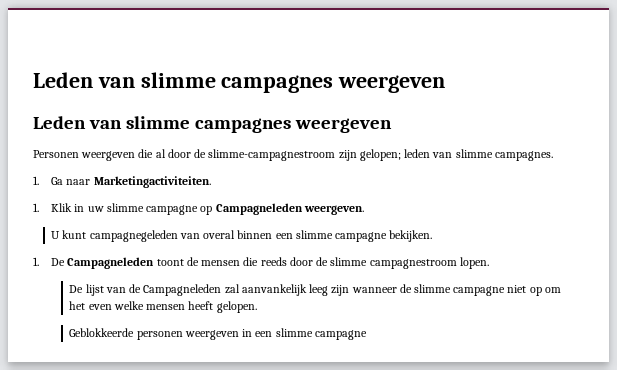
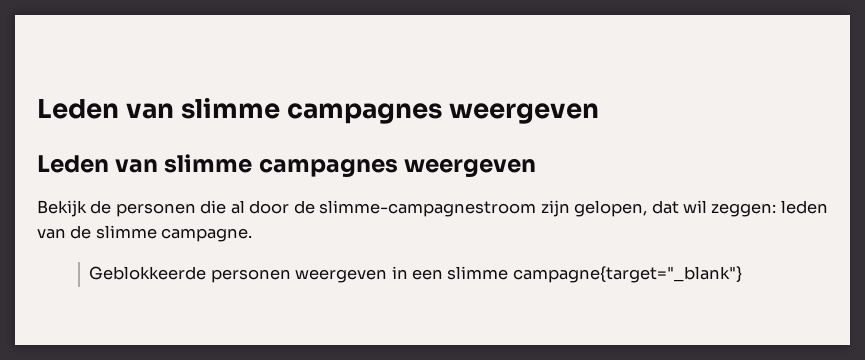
- Personen weergeven die al door de slimme-campagnestroom zijn gelopen; leden van slimme campagnes.
- 1. Ga naar Marketingactiviteiten.
- 1. Klik in uw slimme campagne op Campagneleden weergeven.
- U kunt campagnegeleden van overal binnen een slimme campagne bekijken.
- 1. De Campagneleden toont de mensen die reeds door de slimme campagnestroom lopen.
- De lijst van de Campagneleden zal aanvankelijk leeg zijn wanneer de slimme campagne niet op om het even welke mensen heeft gelopen.
+ Bekijk de personen die al door de slimme-campagnestroom zijn gelopen, dat wil zeggen: leden van de slimme campagne.
- Geblokkeerde personen weergeven in een slimme campagne
+ Geblokkeerde personen weergeven in een slimme campagne{target="_blank"}

